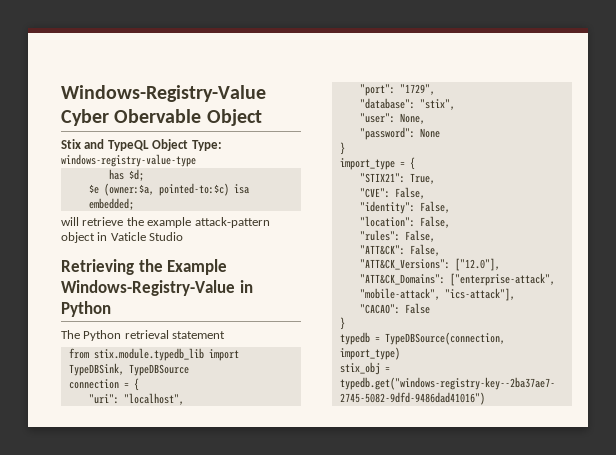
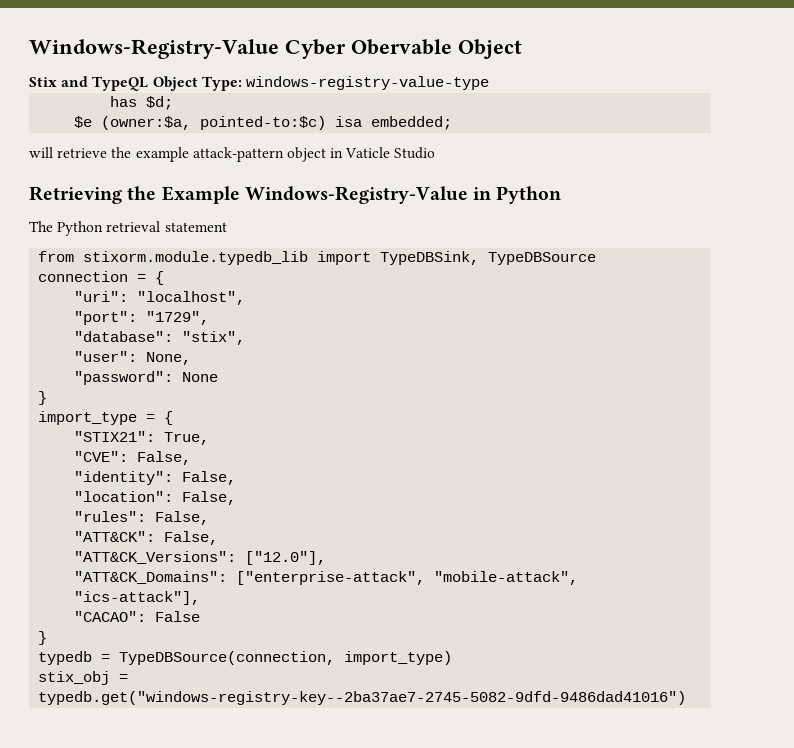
- from stix.module.typedb_lib import TypeDBSink, TypeDBSource
+ from stixorm.module.typedb_lib import TypeDBSink, TypeDBSource

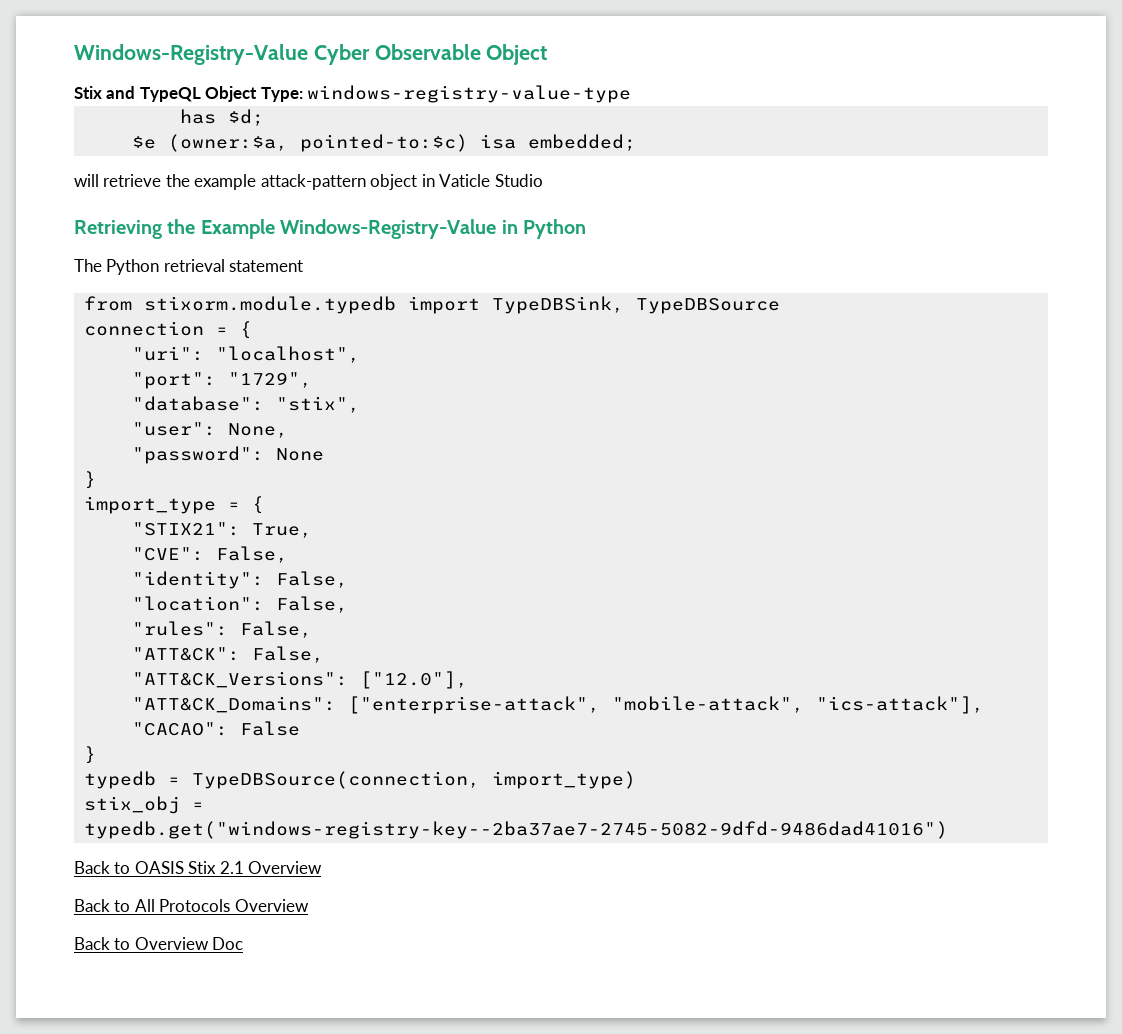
- Windows-Registry-Value Cyber Obervable Object
+ Windows-Registry-Value Cyber Observable Object
- from stixorm.module.typedb_lib import TypeDBSink, TypeDBSource
+ from stixorm.module.typedb import TypeDBSink, TypeDBSource
+ Back to OASIS Stix 2.1 Overview
+ Back to All Protocols Overview
+ Back to Overview Doc

